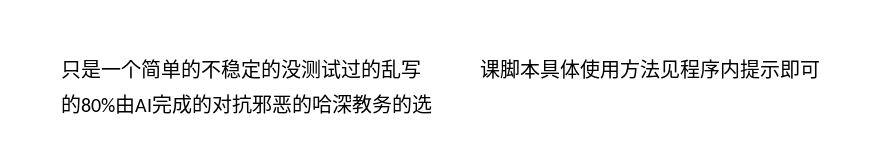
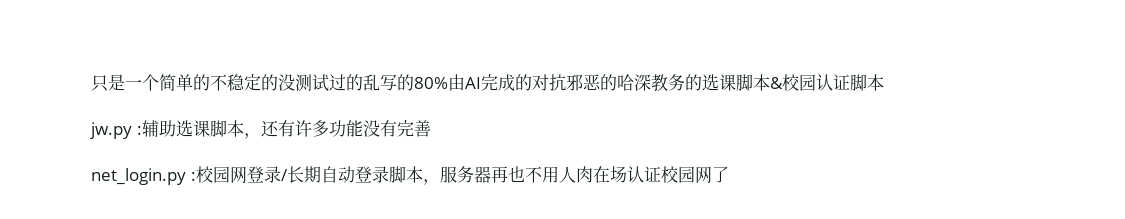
- 只是一个简单的不稳定的没测试过的乱写的80%由AI完成的对抗邪恶的哈深教务的选课脚本具体使用方法见程序内提示即可
+ 只是一个简单的不稳定的没测试过的乱写的80%由AI完成的对抗邪恶的哈深教务的选课脚本&校园认证脚本
+ jw.py :辅助选课脚本，还有许多功能没有完善
+ net_login.py :校园网登录/长期自动登录脚本，服务器再也不用人肉在场认证校园网了

